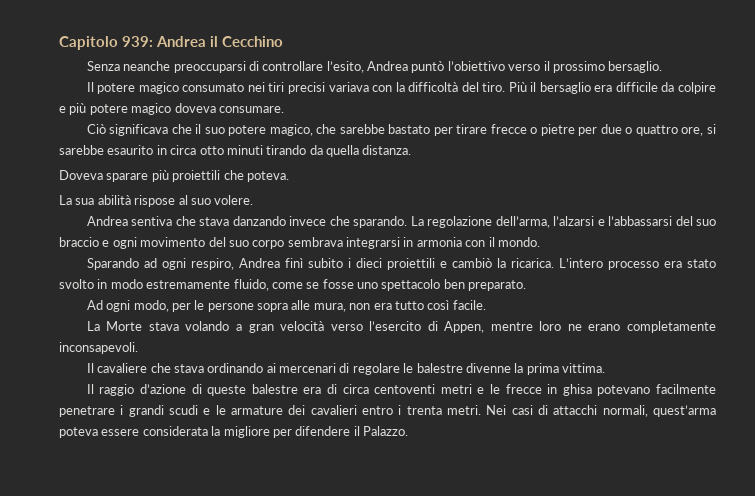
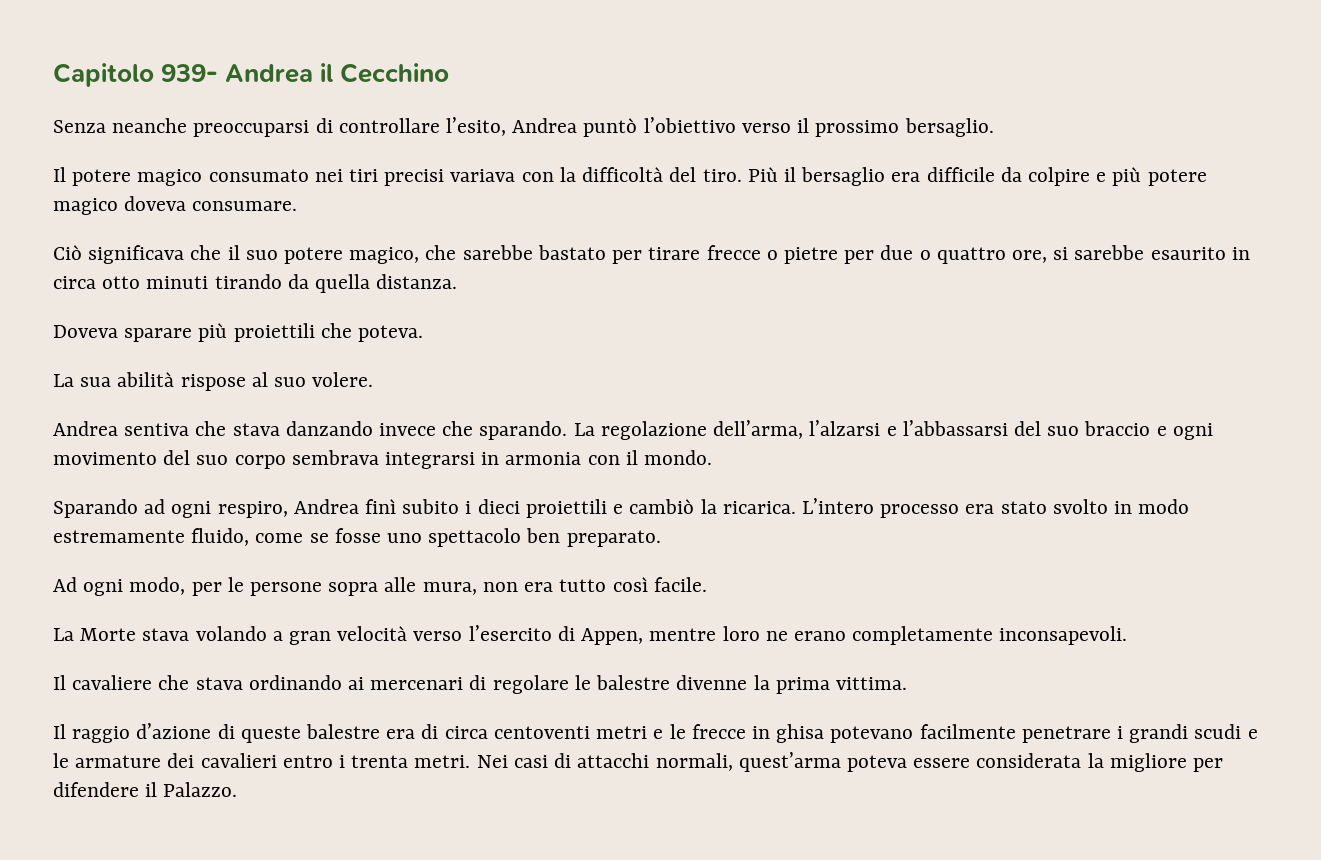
- Capitolo 939: Andrea il Cecchino
+ Capitolo 939- Andrea il Cecchino

